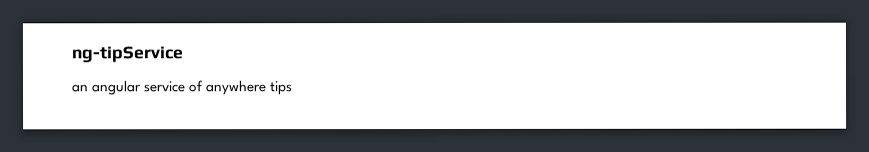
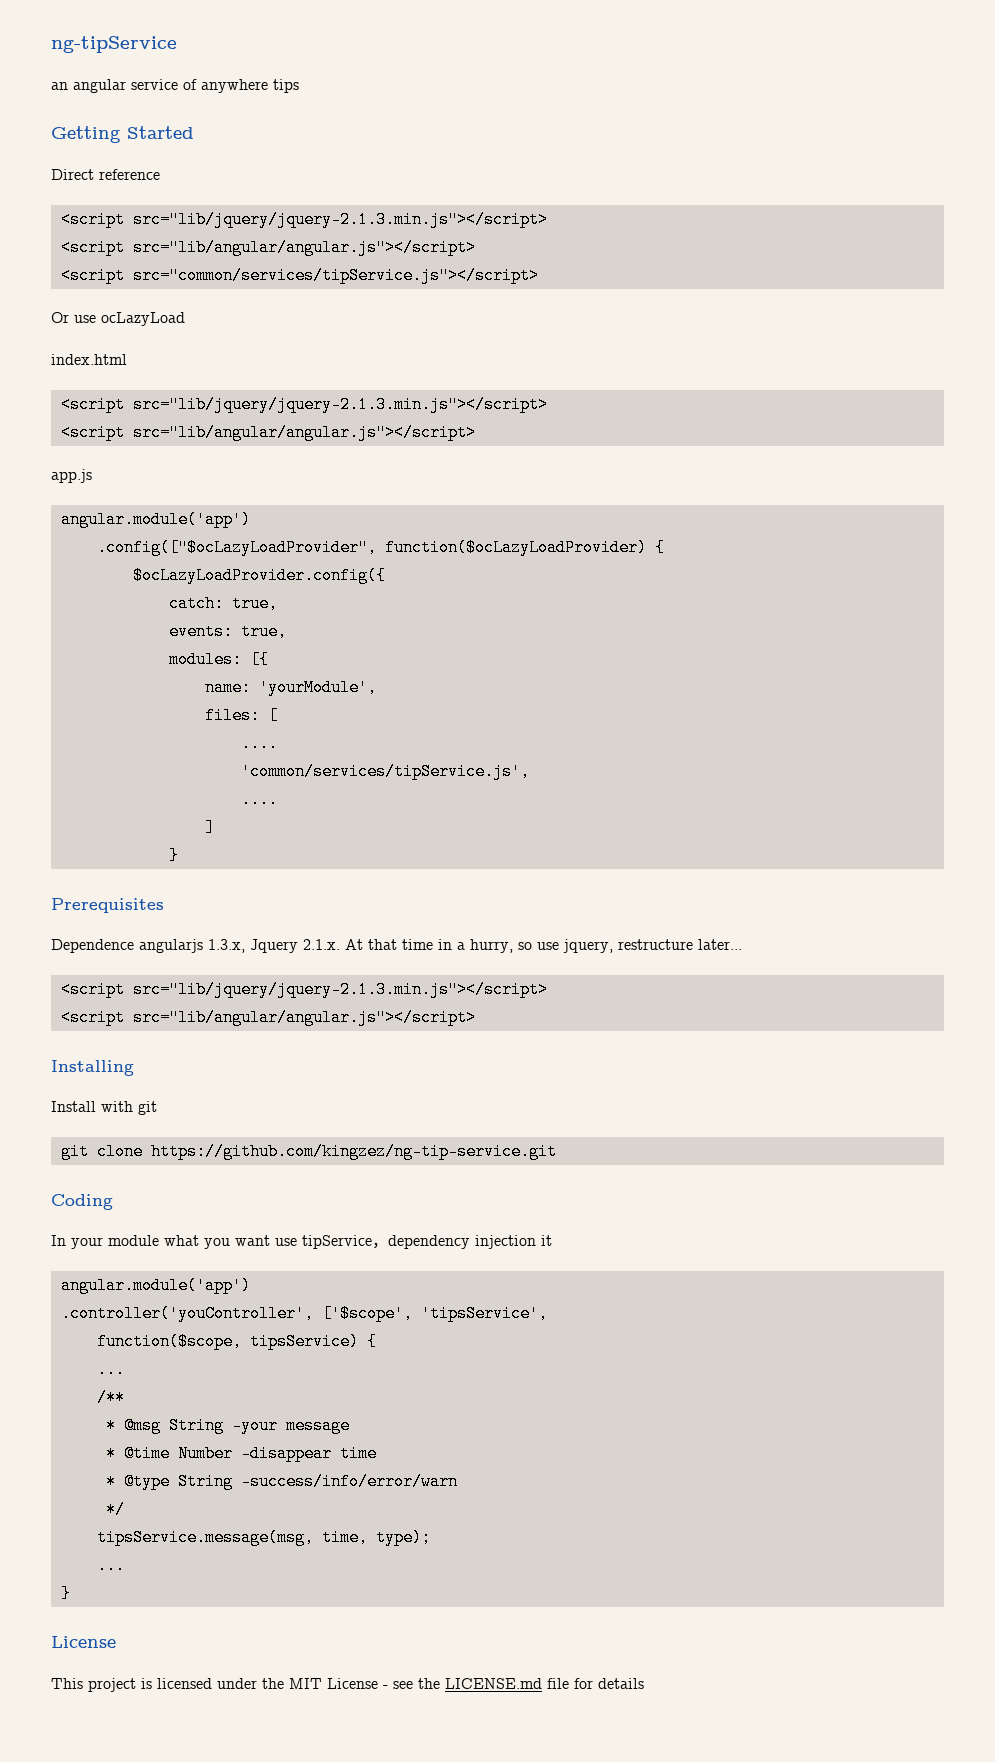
+ Getting Started
+ Direct reference
+ <script src="lib/jquery/jquery-2.1.3.min.js"></script>
+ <script src="lib/angular/angular.js"></script>
+ <script src="common/services/tipService.js"></script>
+ Or use ocLazyLoad
+ index.html
+ <script src="lib/jquery/jquery-2.1.3.min.js"></script>
+ <script src="lib/angular/angular.js"></script>
+ app.js
+ angular.module('app')
+ .config(["$ocLazyLoadProvider", function($ocLazyLoadProvider) {
+ $ocLazyLoadProvider.config({
+ catch: true,
+ events: true,
+ modules: [{
+ name: 'yourModule',
+ files: [
+ ....
+ 'common/services/tipService.js',
+ ....
+ ]
+ }
+ Prerequisites
+ Dependence angularjs 1.3.x, Jquery 2.1.x. At that time in a hurry, so use jquery, restructure later...
+ <script src="lib/jquery/jquery-2.1.3.min.js"></script>
+ <script src="lib/angular/angular.js"></script>
+ Installing
+ Install with git
+ git clone https://github.com/kingzez/ng-tip-service.git
+ Coding
+ In your module what you want use tipService，dependency injection it
+ angular.module('app')
+ .controller('youController', ['$scope', 'tipsService',
+ function($scope, tipsService) {
+ ...
+ /**
+ * @msg String -your message
+ * @time Number -disappear time
+ * @type String -success/info/error/warn
+ */
+ tipsService.message(msg, time, type);
+ ...
+ }
+ License
+ This project is licensed under the MIT License - see the LICENSE.md file for details

